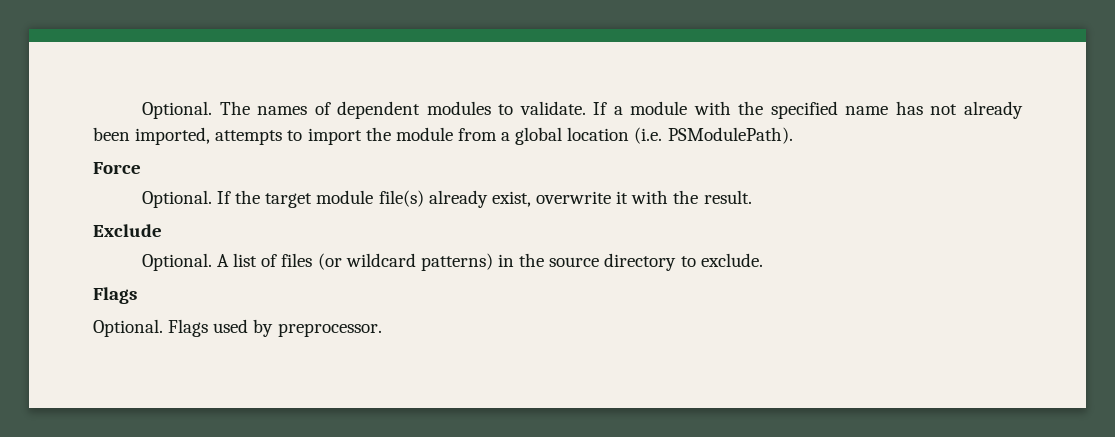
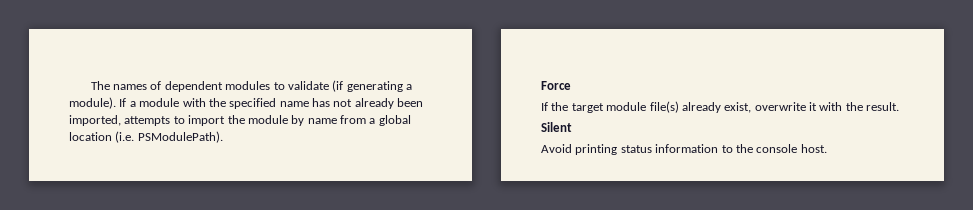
- Optional. The names of dependent modules to validate.
+ The names of dependent modules to validate (if generating a module).
- If a module with the specified name has not already been imported, attempts to import the module from a global location (i.e. PSModulePath).
+ If a module with the specified name has not already been imported, attempts to import the module by name from a global location (i.e. PSModulePath).
  Force
- Optional. If the target module file(s) already exist, overwrite it with the result.
+ If the target module file(s) already exist, overwrite it with the result.
- Exclude
- Optional. A list of files (or wildcard patterns) in the source directory to exclude.
- Flags
- Optional. Flags used by preprocessor.
+ Silent
+ Avoid printing status information to the console host.

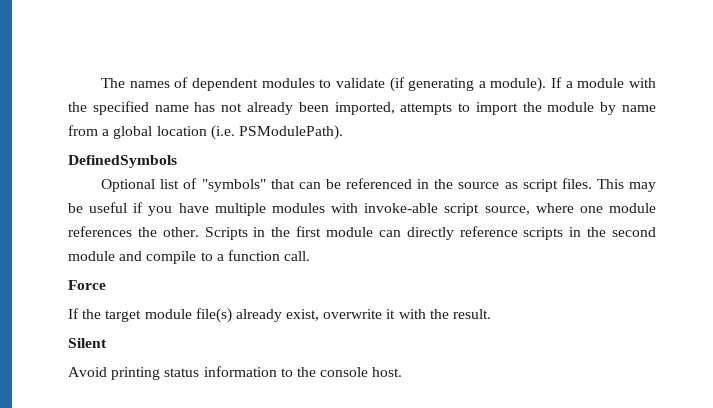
+ DefinedSymbols
+ Optional list of "symbols" that can be referenced in the source as script files. This may be useful if you have multiple modules with invoke-able script source, where one module references the other. Scripts in the first module can directly reference scripts in the second module and compile to a function call.

